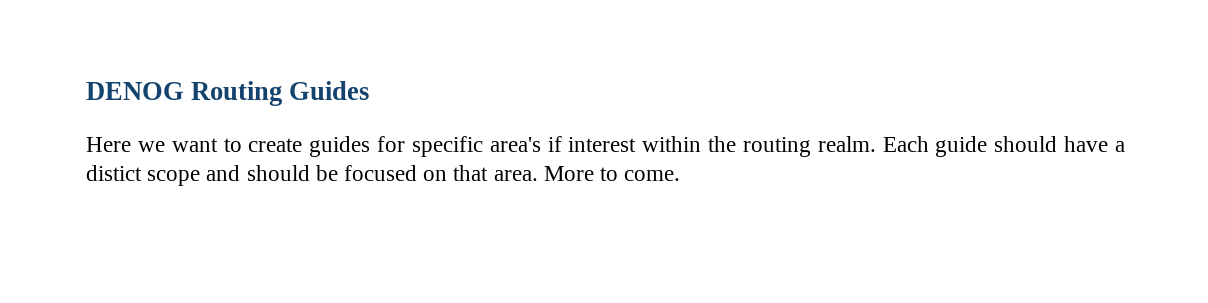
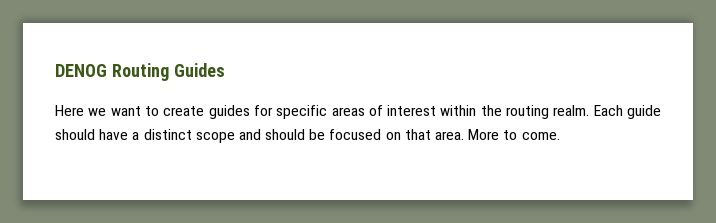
- Here we want to create guides for specific area's if interest within the routing realm.
+ Here we want to create guides for specific areas of interest within the routing realm.
- Each guide should have a distict scope and should be focused on that area.
+ Each guide should have a distinct scope and should be focused on that area.

